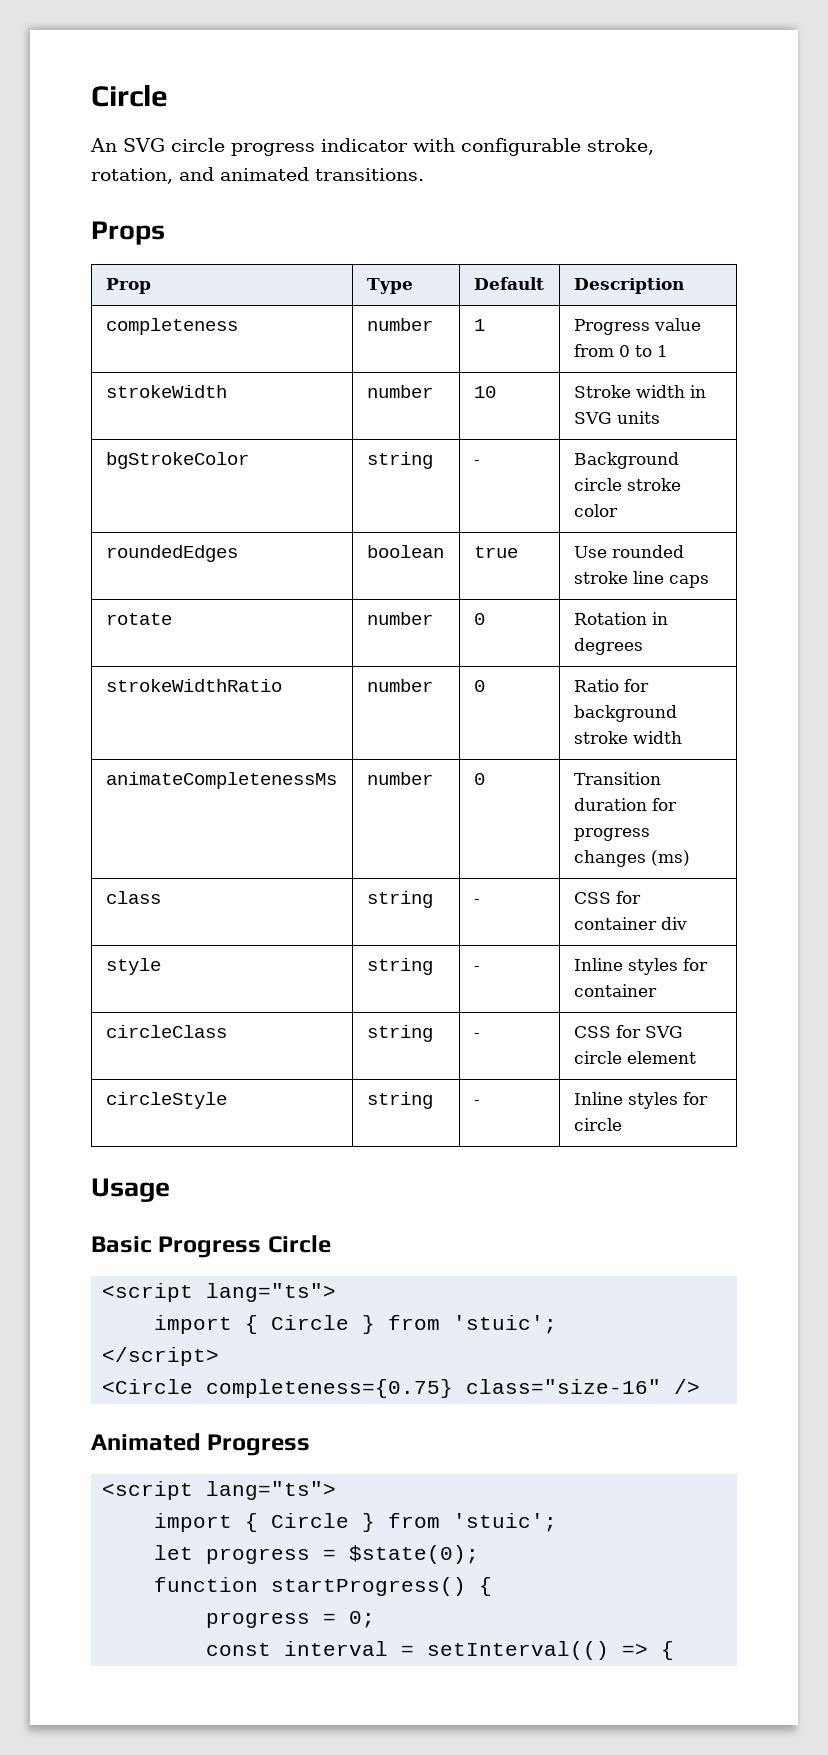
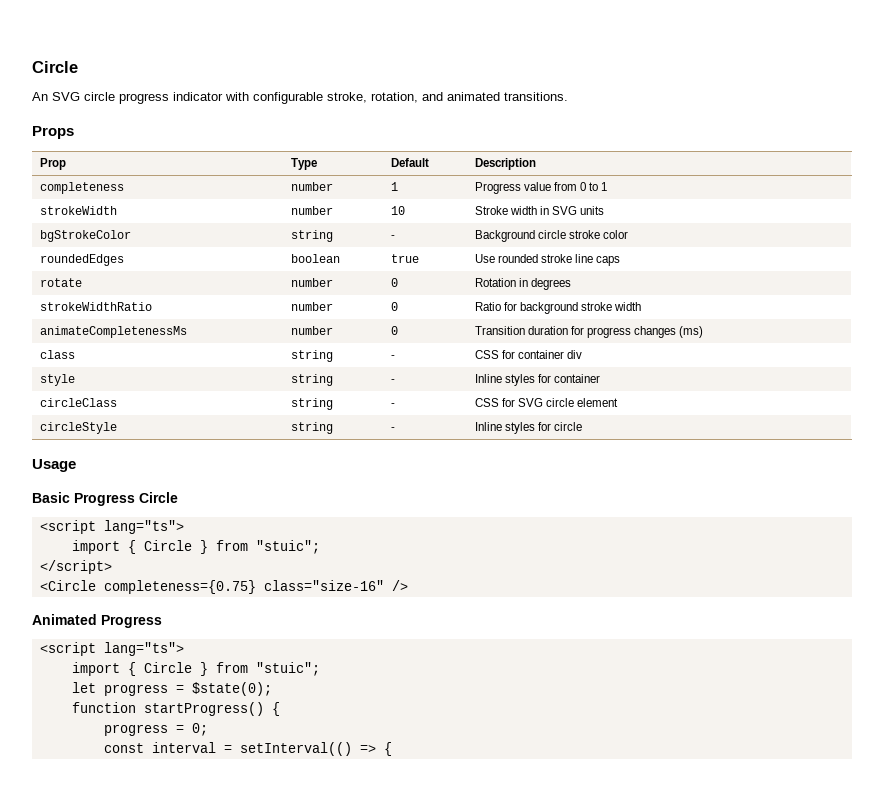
  Basic Progress Circle
  <script lang="ts">
- import { Circle } from 'stuic';
+ import { Circle } from "stuic";
  Animated Progress
  <script lang="ts">
- import { Circle } from 'stuic';
+ import { Circle } from "stuic";

